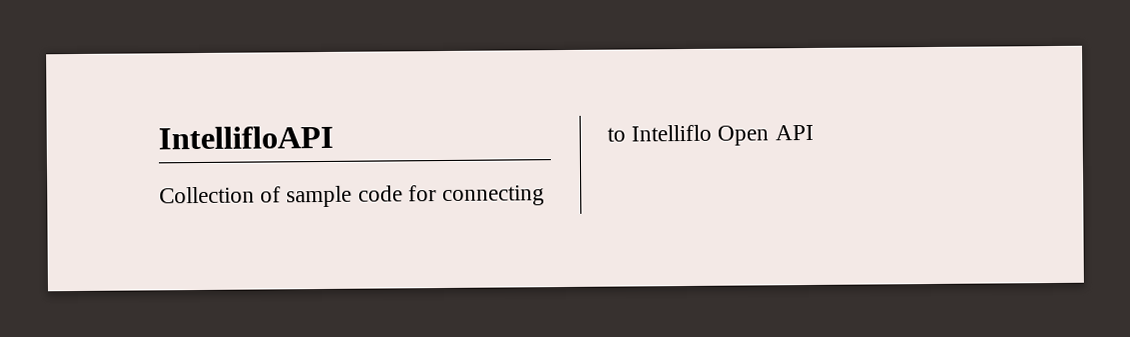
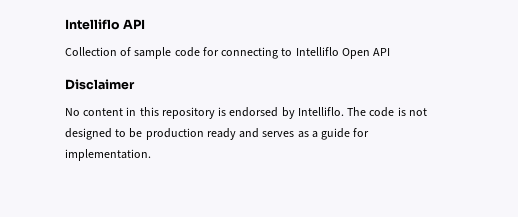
- IntellifloAPI
+ Intelliflo API
+ Disclaimer
+ No content in this repository is endorsed by Intelliflo. The code is not designed to be production ready and serves as a guide for implementation.

